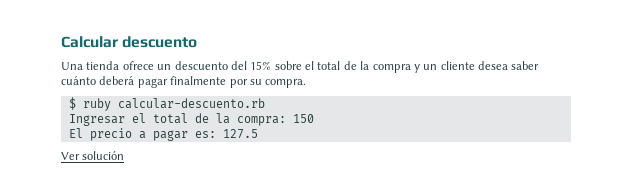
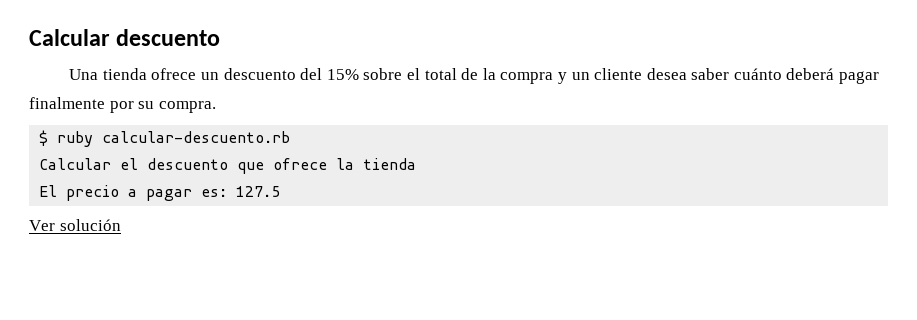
- Ingresar el total de la compra: 150
+ Calcular el descuento que ofrece la tienda

